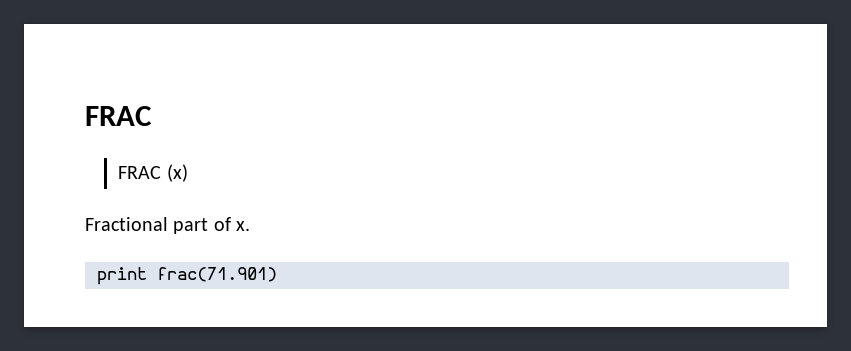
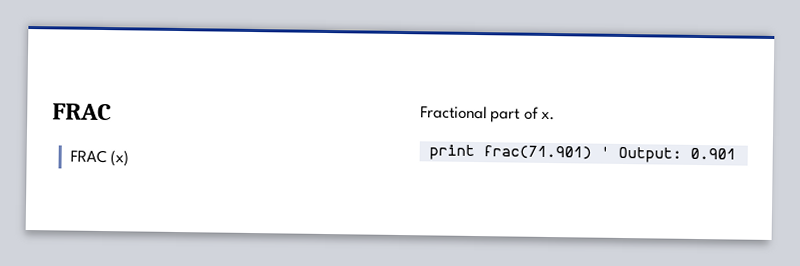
- print frac(71.901)
+ print frac(71.901) ' Output: 0.901

